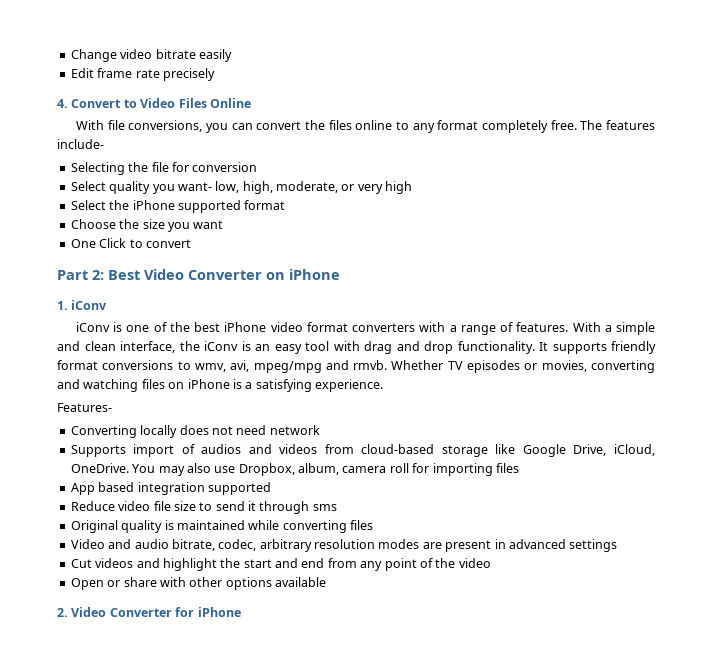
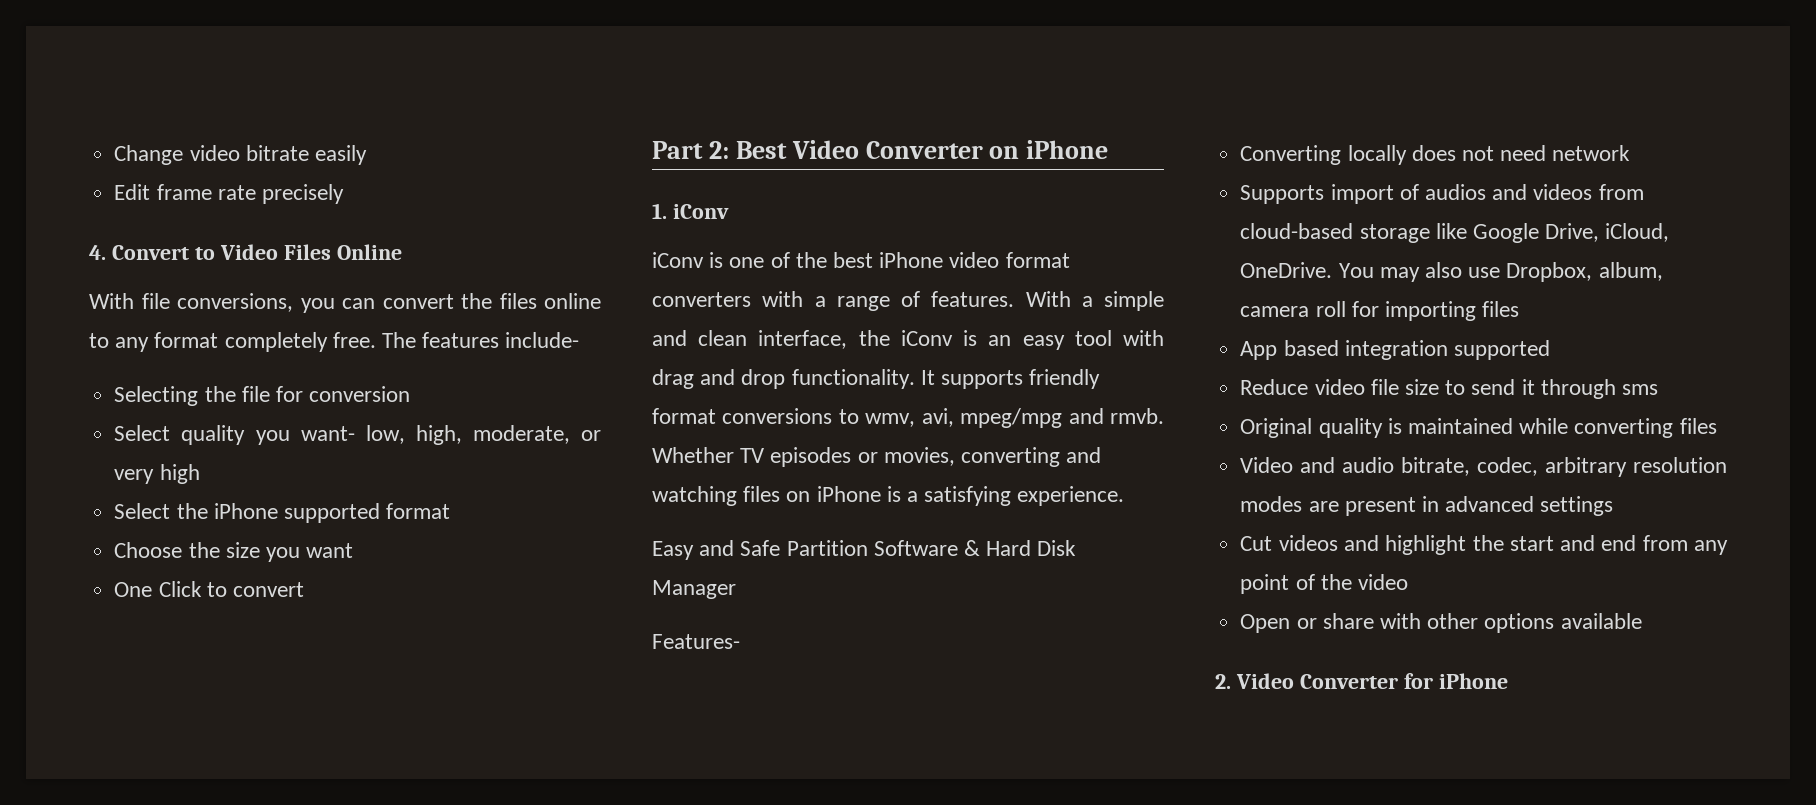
+ Easy and Safe Partition Software & Hard Disk Manager

